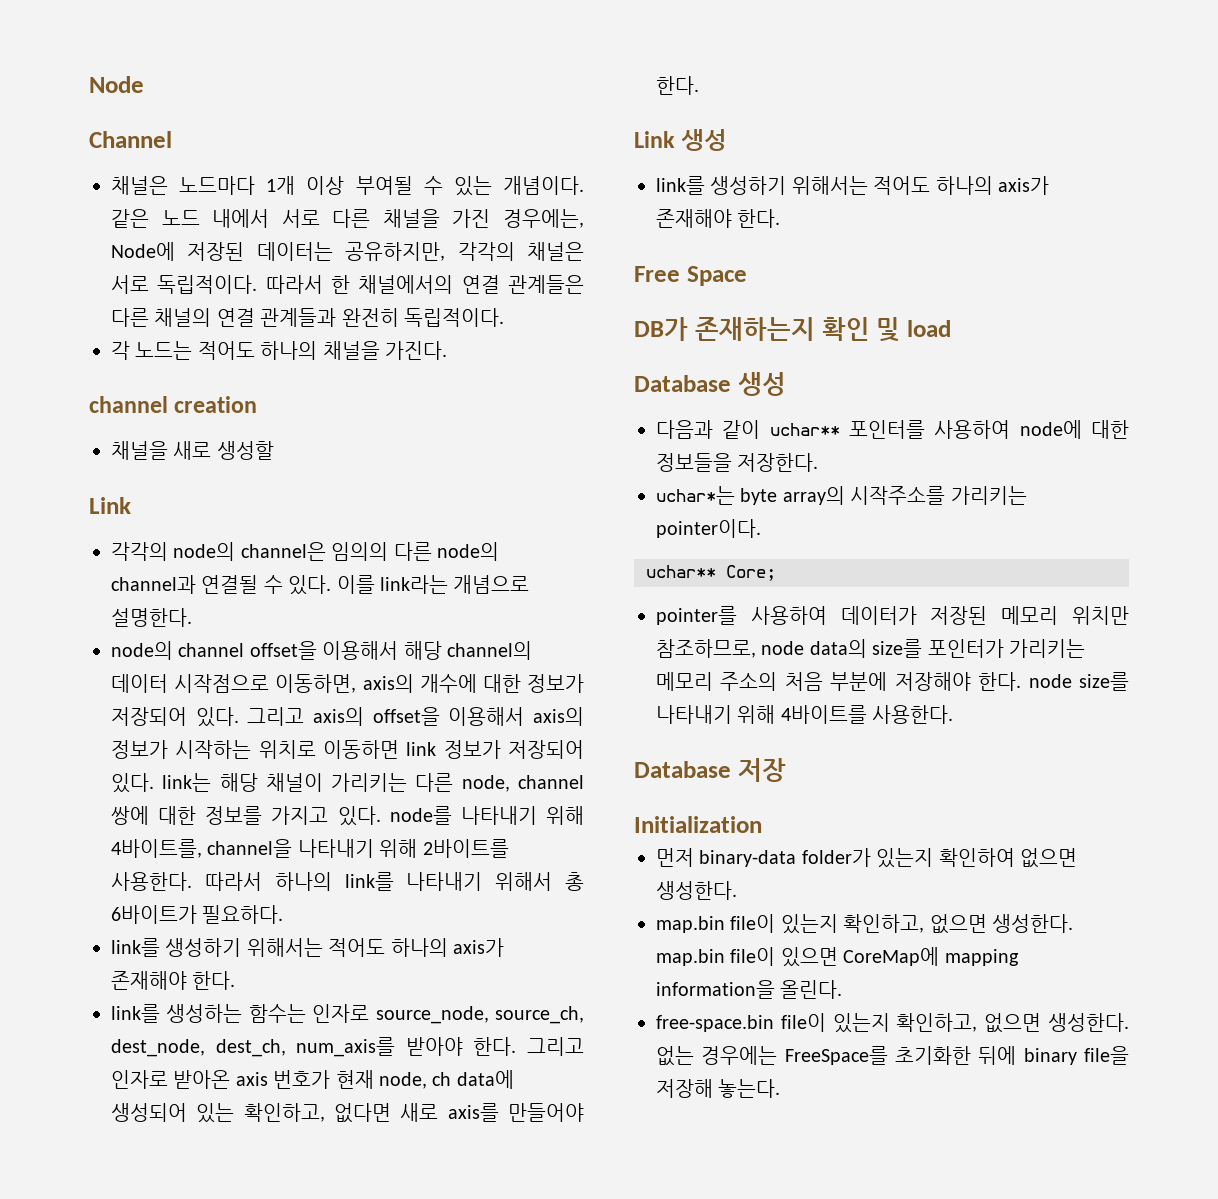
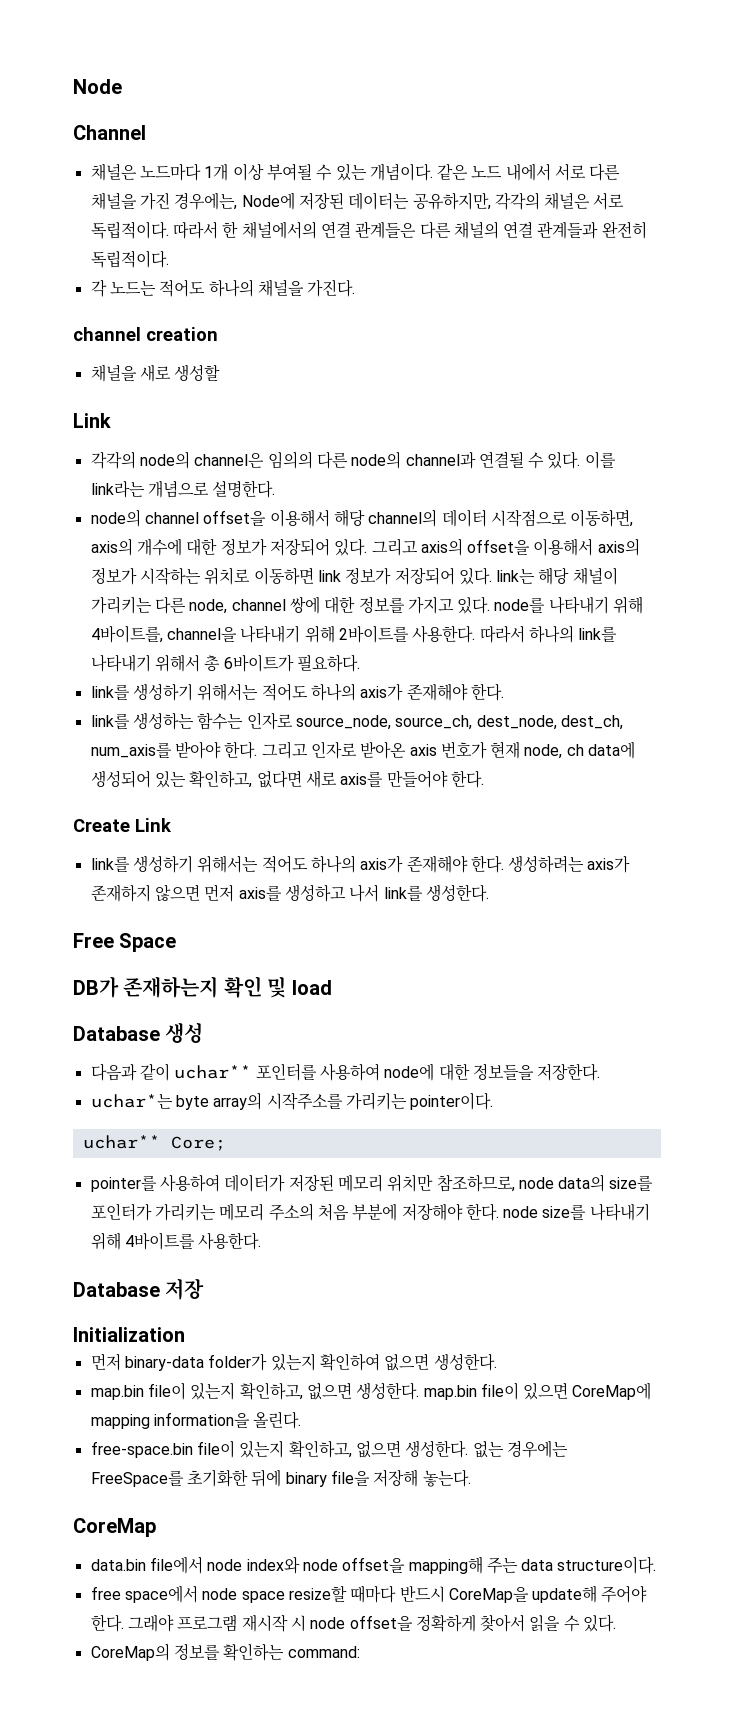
- Link 생성
- link를 생성하기 위해서는 적어도 하나의 axis가 존재해야 한다.
+ Create Link
+ link를 생성하기 위해서는 적어도 하나의 axis가 존재해야 한다. 생성하려는 axis가 존재하지 않으면 먼저 axis를 생성하고 나서 link를 생성한다.
+ CoreMap
+ data.bin file에서 node index와 node offset을 mapping해 주는 data structure이다.
+ free space에서 node space resize할 때마다 반드시 CoreMap을 update해 주어야 한다. 그래야 프로그램 재시작 시 node offset을 정확하게 찾아서 읽을 수 있다.
+ CoreMap의 정보를 확인하는 command:

